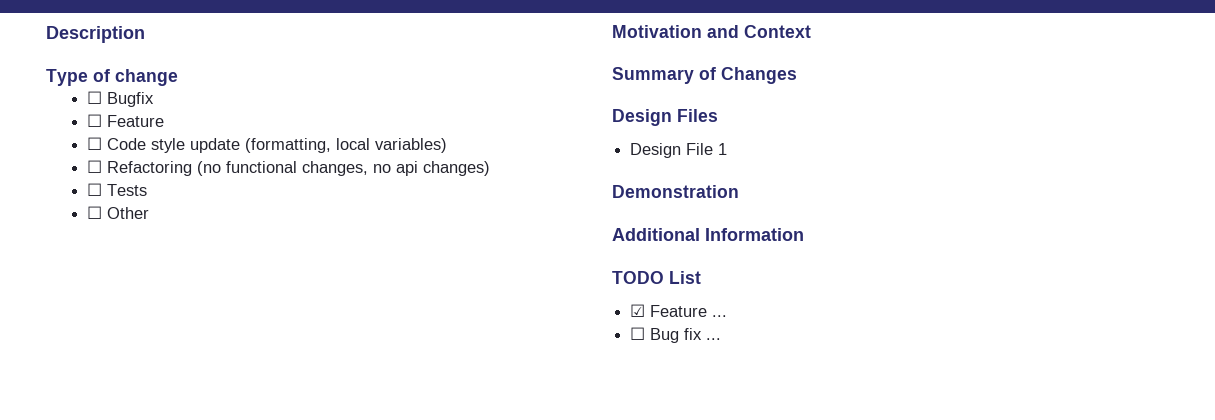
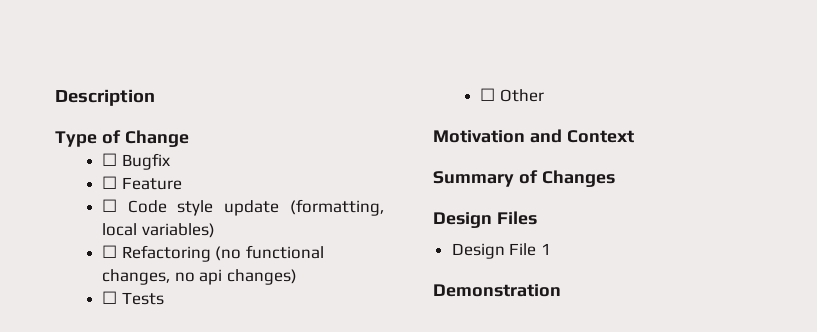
- Type of change
+ Type of Change
- Additional Information
- TODO List
- ☑ Feature ...
- ☐ Bug fix ...

